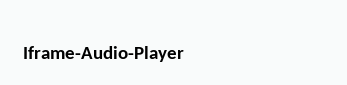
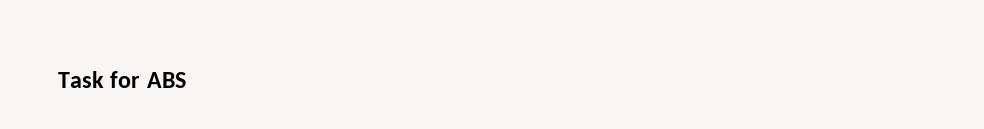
- Iframe-Audio-Player
+ Task for ABS

